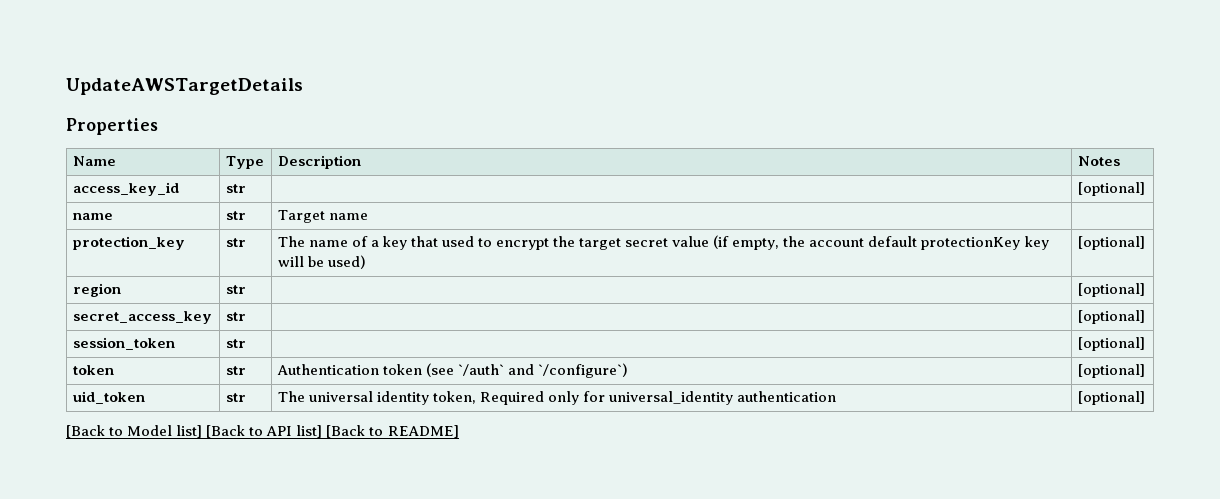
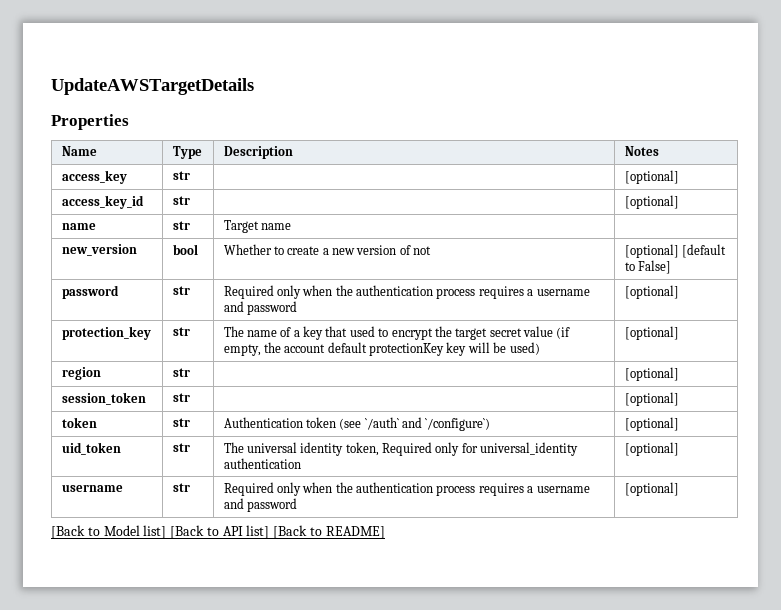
+ access_key | str | | [optional]
+ new_version | bool | Whether to create a new version of not | [optional] [default to False]
+ password | str | Required only when the authentication process requires a username and password | [optional]
- secret_access_key | str | | [optional]
+ username | str | Required only when the authentication process requires a username and password | [optional]

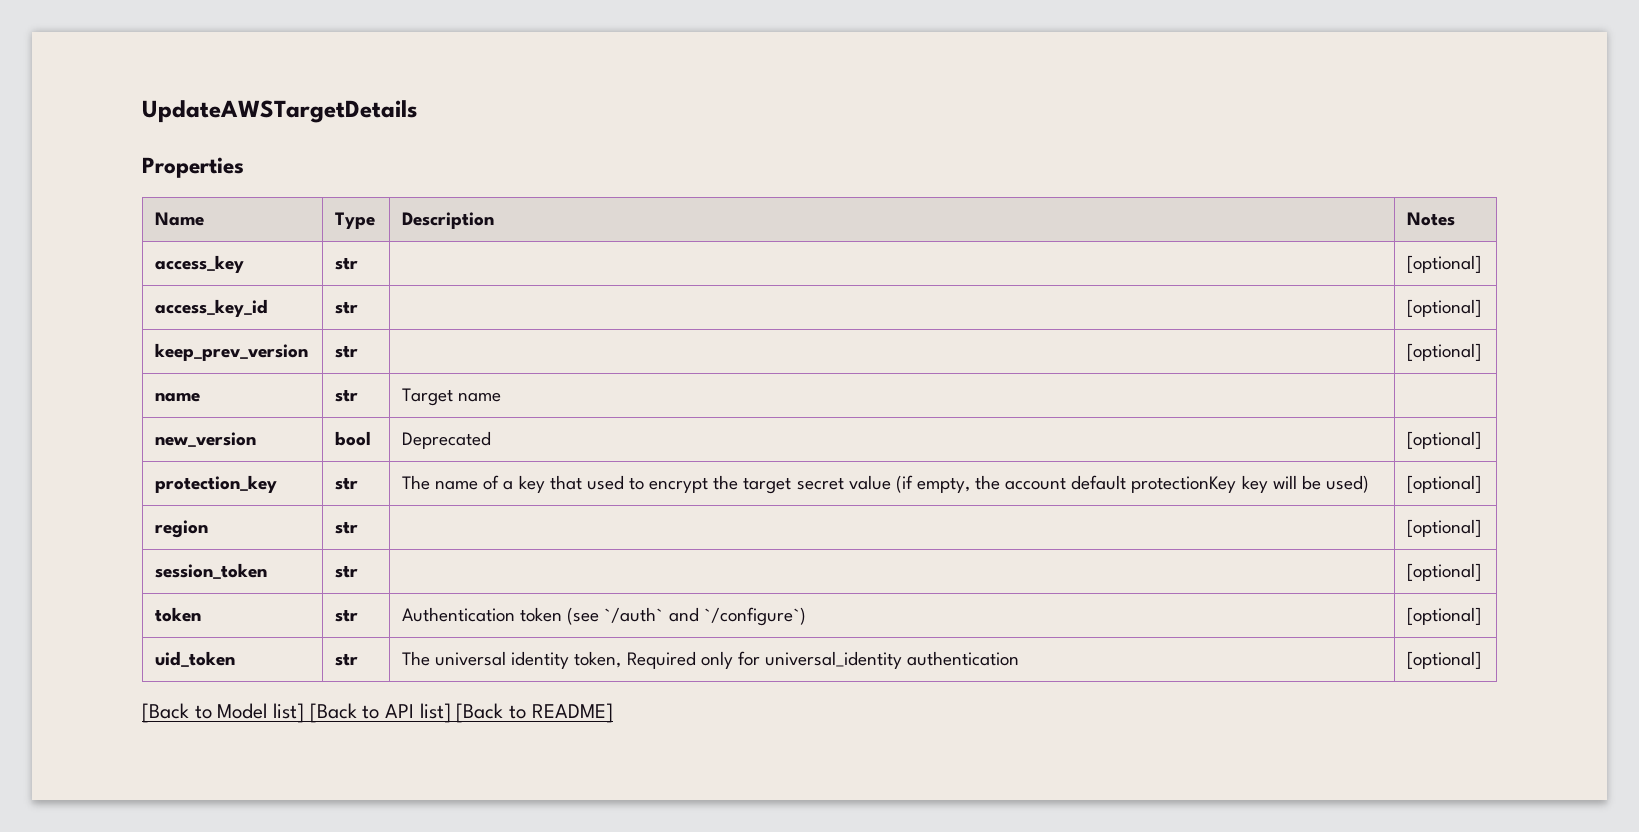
+ keep_prev_version | str | | [optional]
- new_version | bool | Whether to create a new version of not | [optional] [default to False]
- password | str | Required only when the authentication process requires a username and password | [optional]
+ new_version | bool | Deprecated | [optional]
- username | str | Required only when the authentication process requires a username and password | [optional]

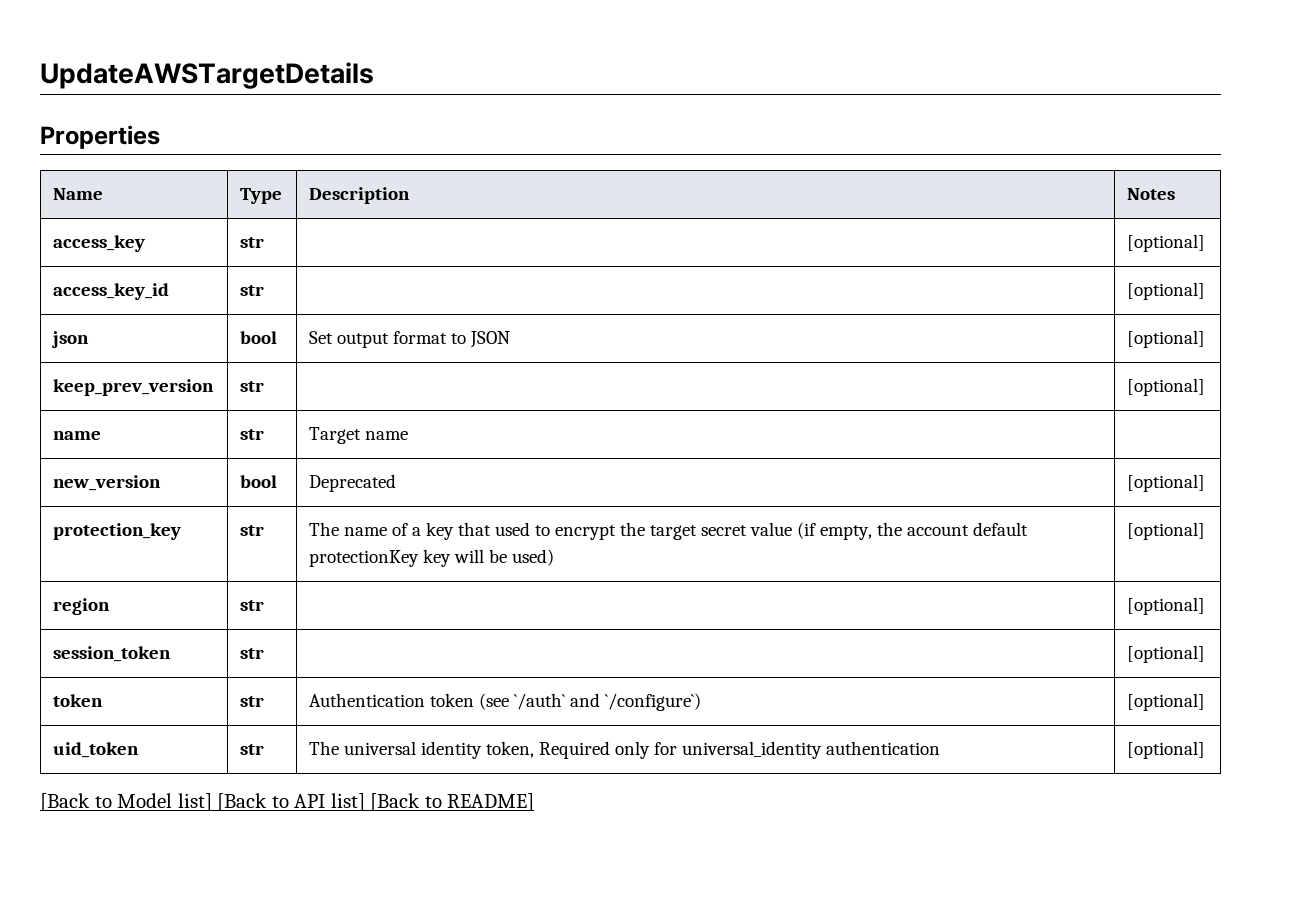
+ json | bool | Set output format to JSON | [optional]

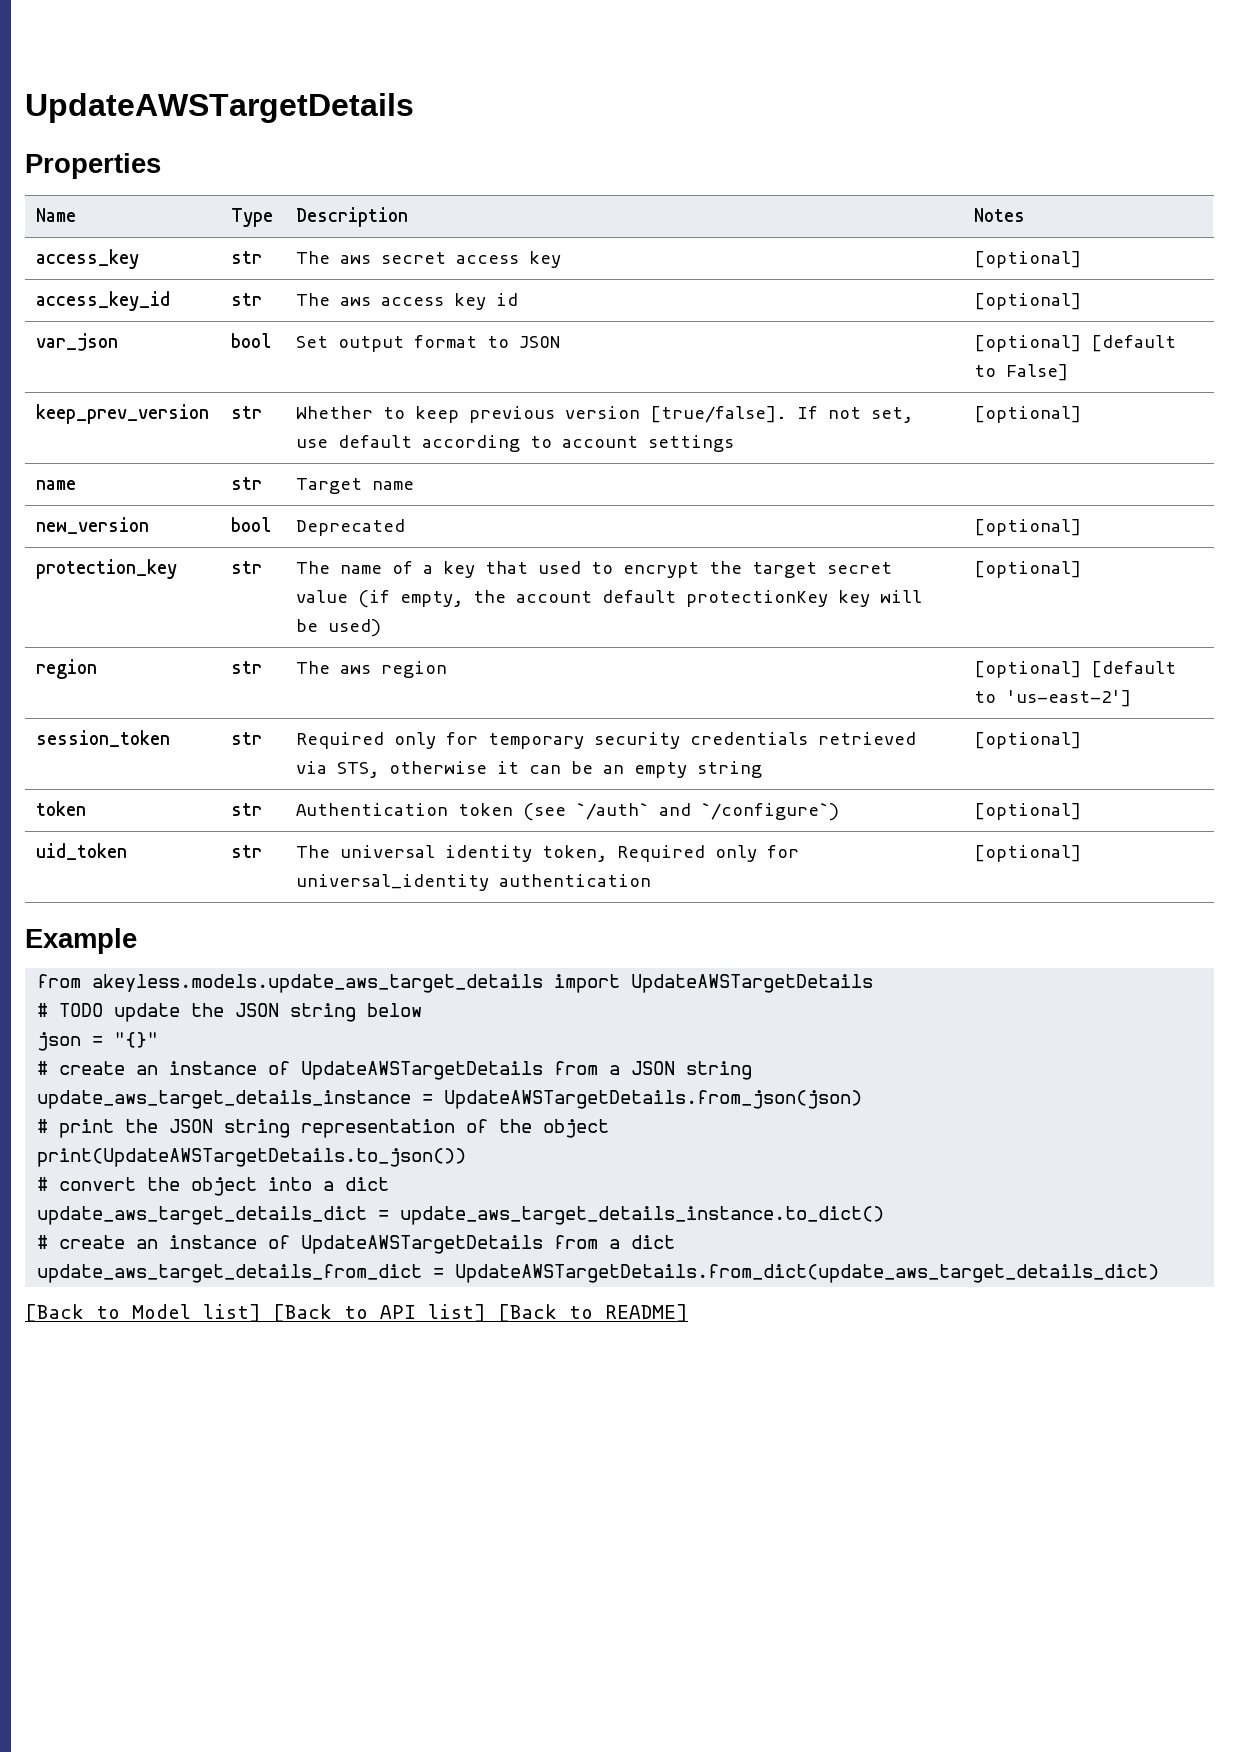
- access_key | str | | [optional]
- access_key_id | str | | [optional]
- json | bool | Set output format to JSON | [optional]
+ access_key | str | The aws secret access key | [optional]
+ access_key_id | str | The aws access key id | [optional]
+ var_json | bool | Set output format to JSON | [optional] [default to False]
- keep_prev_version | str | | [optional]
+ keep_prev_version | str | Whether to keep previous version [true/false]. If not set, use default according to account settings | [optional]
- region | str | | [optional]
- session_token | str | | [optional]
+ region | str | The aws region | [optional] [default to 'us-east-2']
+ session_token | str | Required only for temporary security credentials retrieved via STS, otherwise it can be an empty string | [optional]
+ Example
+ from akeyless.models.update_aws_target_details import UpdateAWSTargetDetails
+ # TODO update the JSON string below
+ json = "{}"
+ # create an instance of UpdateAWSTargetDetails from a JSON string
+ update_aws_target_details_instance = UpdateAWSTargetDetails.from_json(json)
+ # print the JSON string representation of the object
+ print(UpdateAWSTargetDetails.to_json())
+ # convert the object into a dict
+ update_aws_target_details_dict = update_aws_target_details_instance.to_dict()
+ # create an instance of UpdateAWSTargetDetails from a dict
+ update_aws_target_details_from_dict = UpdateAWSTargetDetails.from_dict(update_aws_target_details_dict)

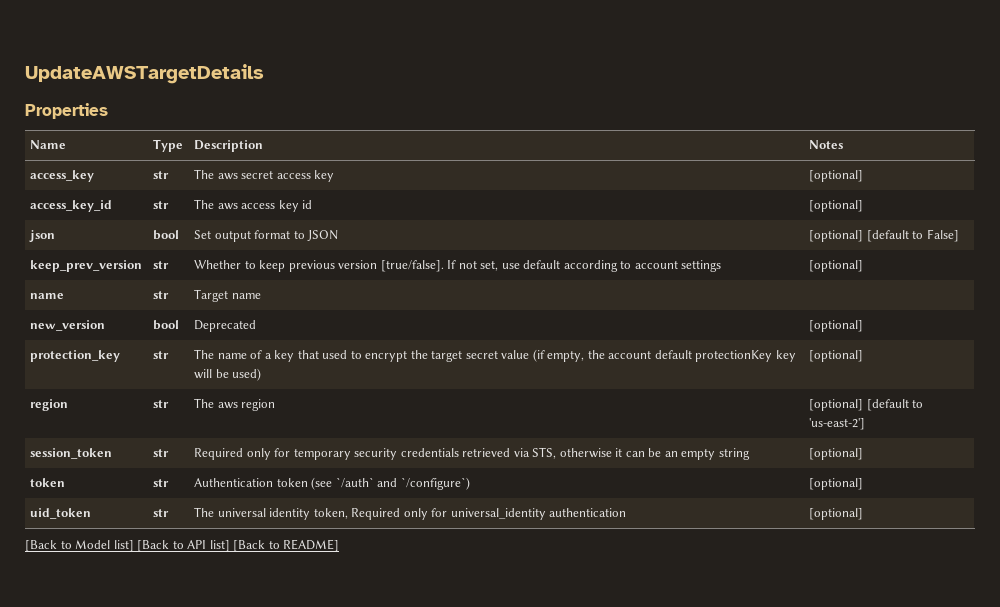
- var_json | bool | Set output format to JSON | [optional] [default to False]
+ json | bool | Set output format to JSON | [optional] [default to False]
- Example
- from akeyless.models.update_aws_target_details import UpdateAWSTargetDetails
- # TODO update the JSON string below
- json = "{}"
- # create an instance of UpdateAWSTargetDetails from a JSON string
- update_aws_target_details_instance = UpdateAWSTargetDetails.from_json(json)
- # print the JSON string representation of the object
- print(UpdateAWSTargetDetails.to_json())
- # convert the object into a dict
- update_aws_target_details_dict = update_aws_target_details_instance.to_dict()
- # create an instance of UpdateAWSTargetDetails from a dict
- update_aws_target_details_from_dict = UpdateAWSTargetDetails.from_dict(update_aws_target_details_dict)

